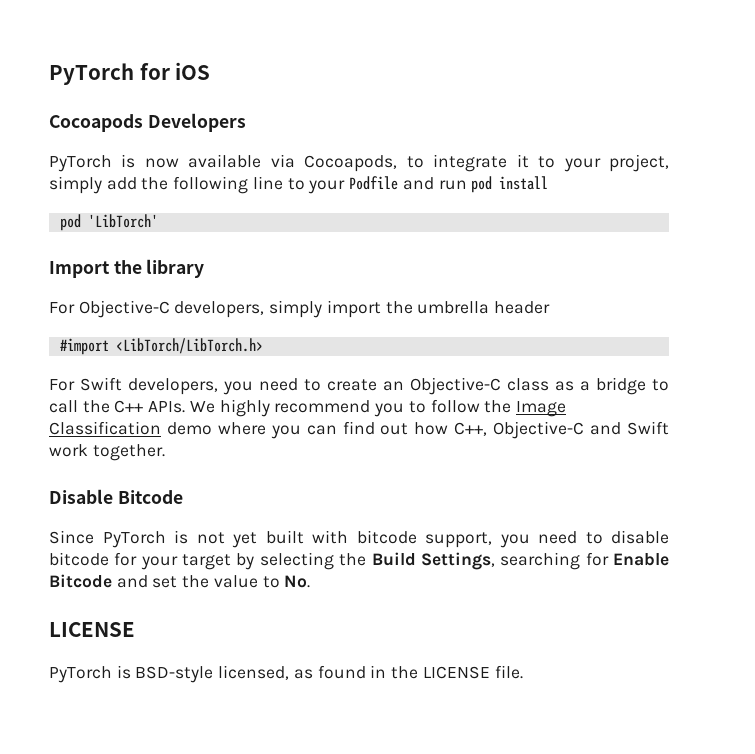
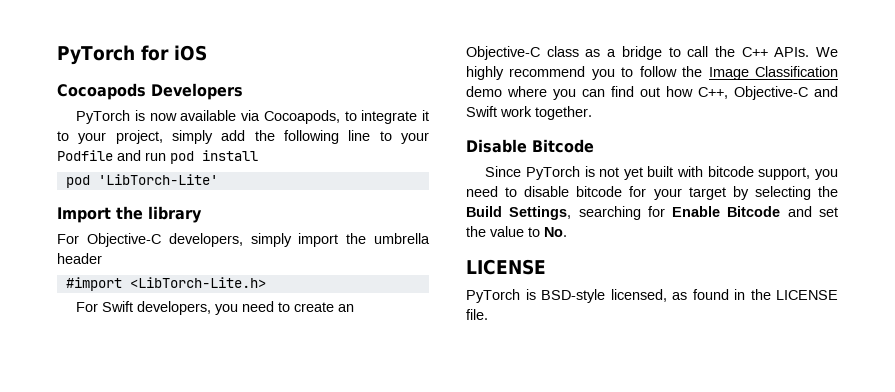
- pod 'LibTorch'
+ pod 'LibTorch-Lite'
- #import <LibTorch/LibTorch.h>
+ #import <LibTorch-Lite.h>

